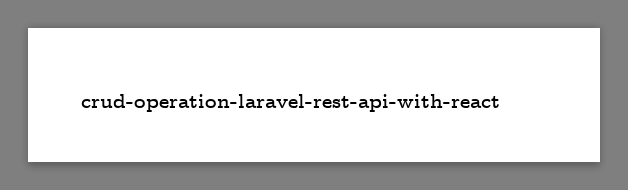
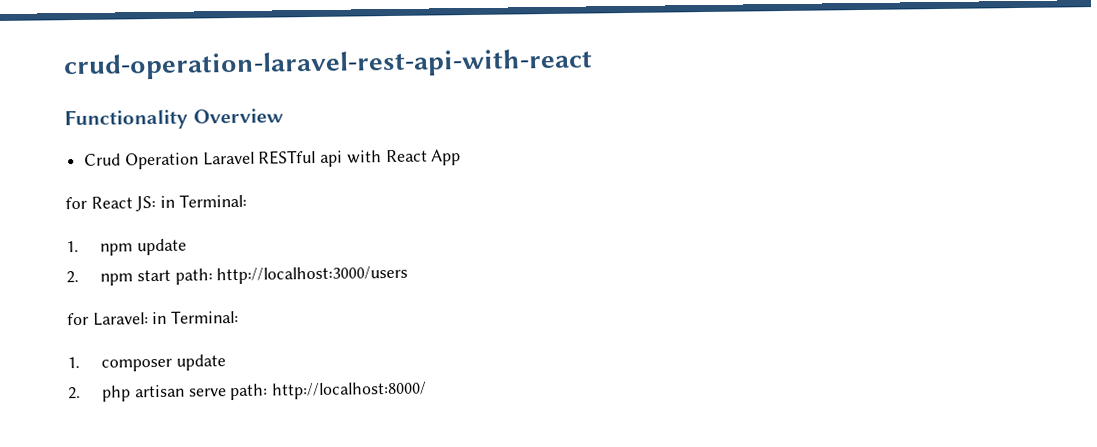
+ Functionality Overview
+ Crud Operation Laravel RESTful api with React App
+ for React JS: in Terminal:
+ 1. npm update
+ 2. npm start path: http://localhost:3000/users
+ for Laravel: in Terminal:
+ 1. composer update
+ 2. php artisan serve path: http://localhost:8000/

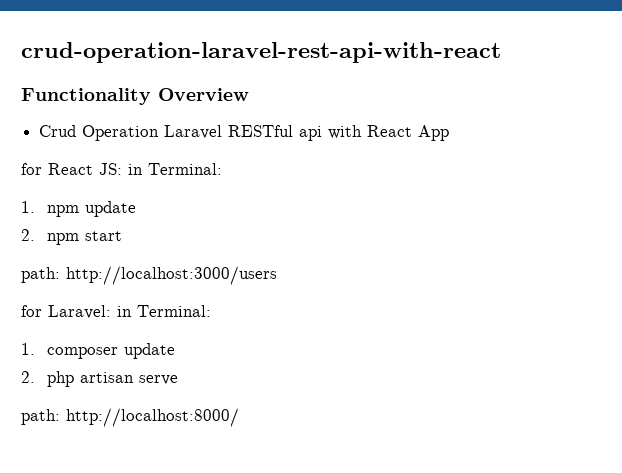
- 2. npm start path: http://localhost:3000/users
+ 2. npm start
+ path: http://localhost:3000/users
- 2. php artisan serve path: http://localhost:8000/
+ 2. php artisan serve
+ path: http://localhost:8000/

